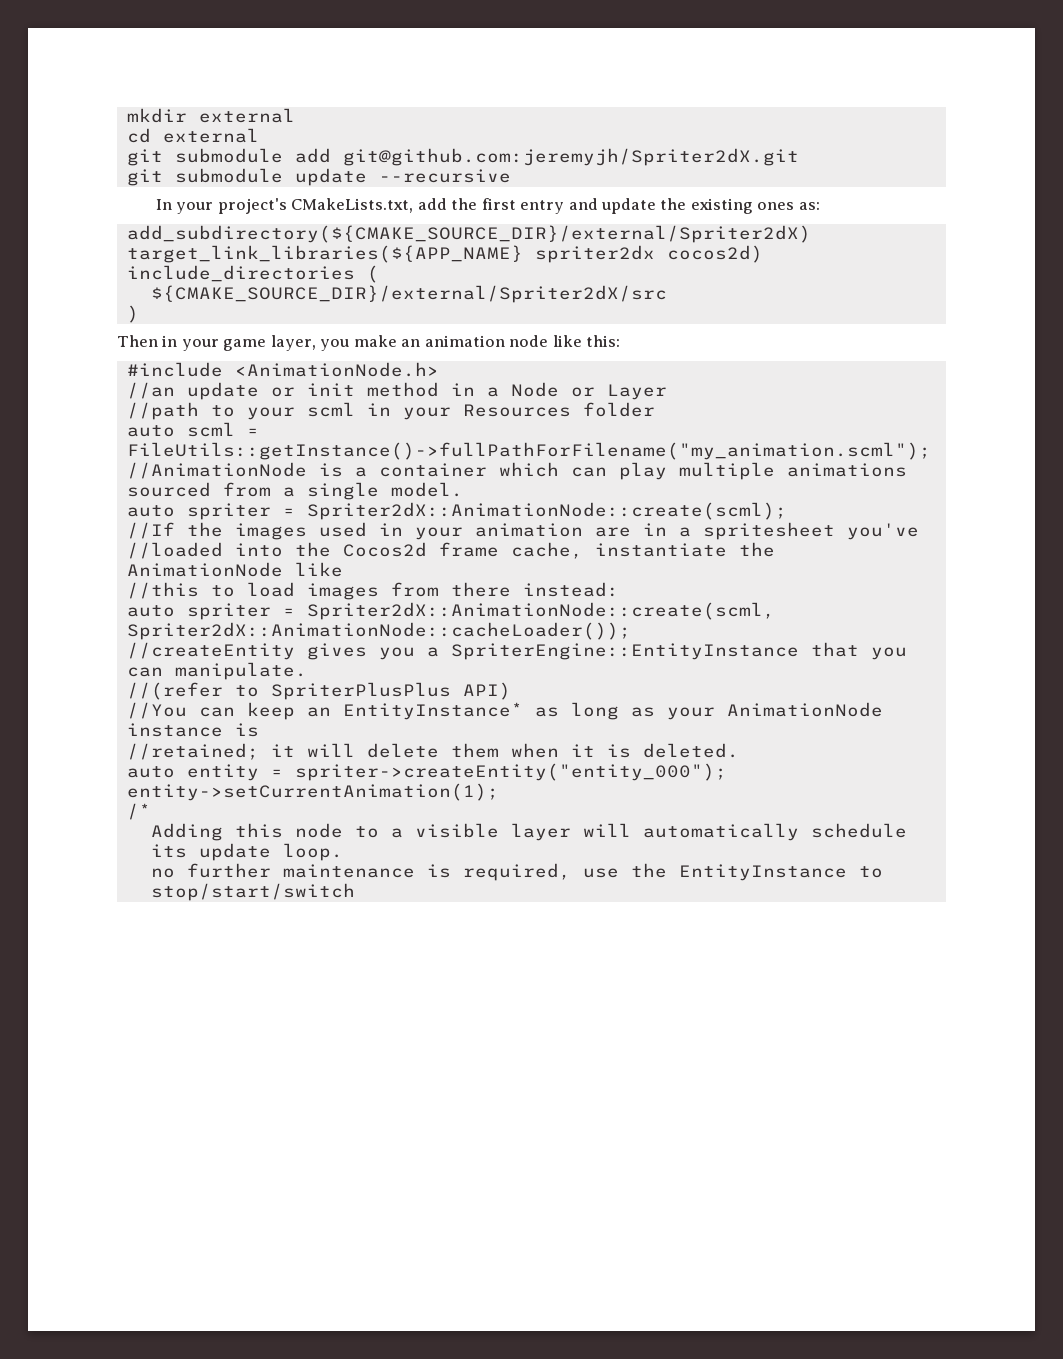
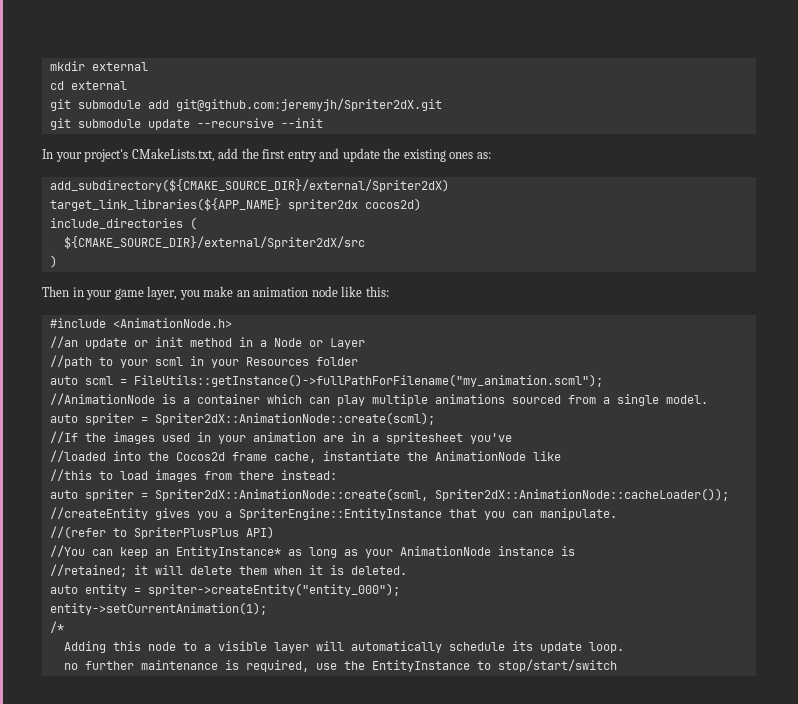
- git submodule update --recursive
+ git submodule update --recursive --init

